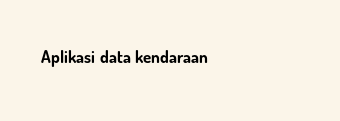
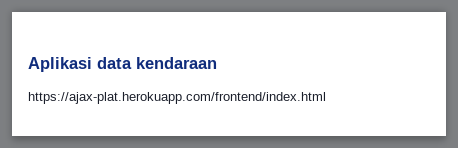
+ https://ajax-plat.herokuapp.com/frontend/index.html

